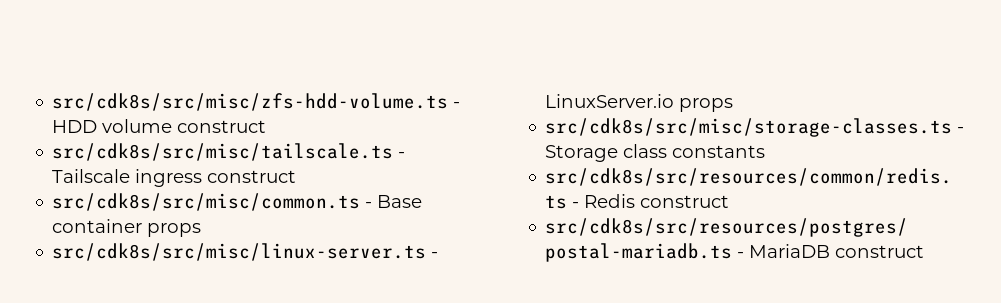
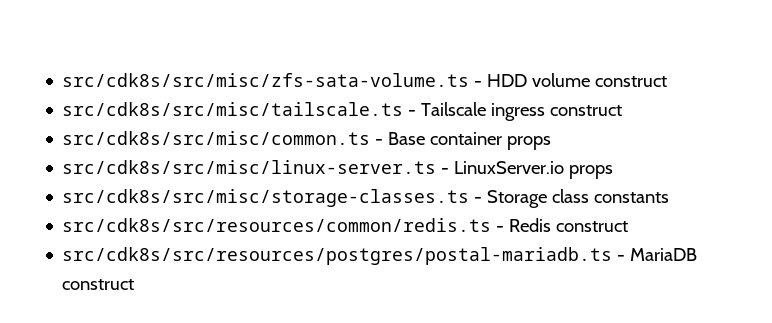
- src/cdk8s/src/misc/zfs-hdd-volume.ts - HDD volume construct
+ src/cdk8s/src/misc/zfs-sata-volume.ts - HDD volume construct

